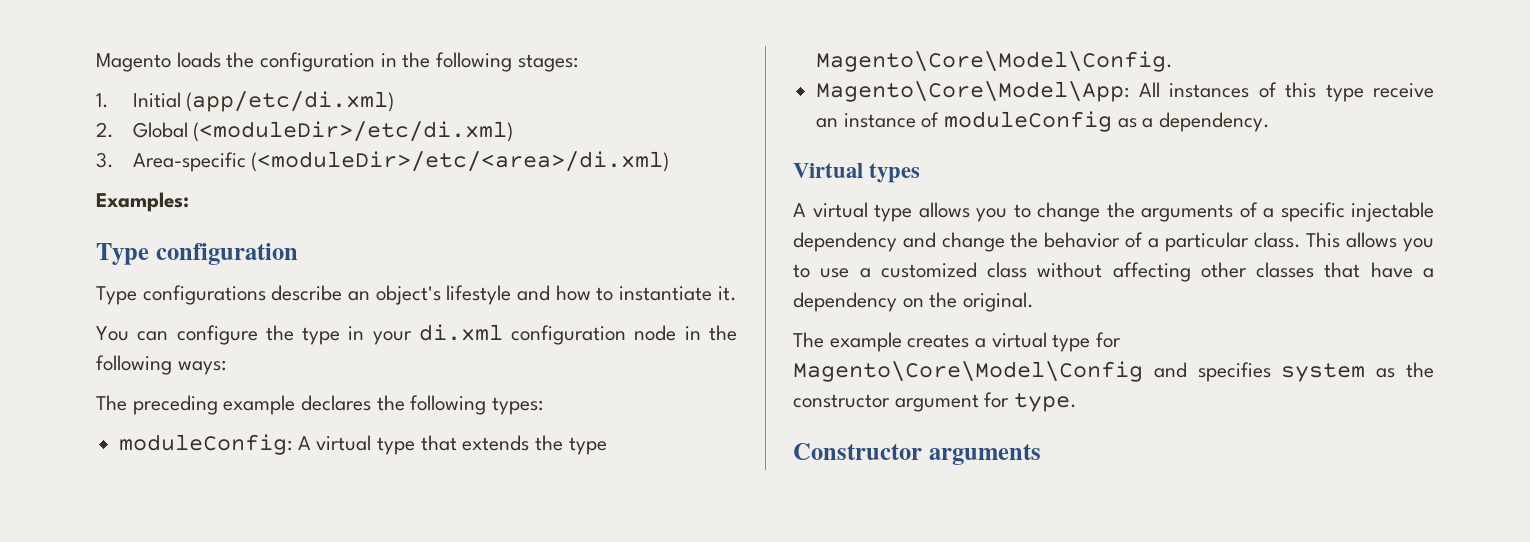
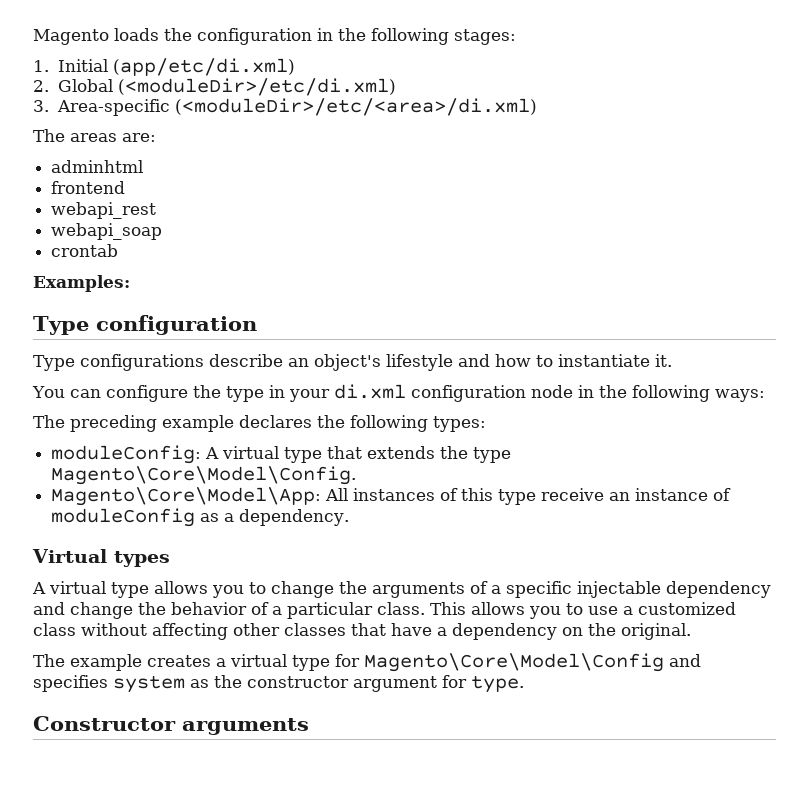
+ The areas are:
+ adminhtml
+ frontend
+ webapi_rest
+ webapi_soap
+ crontab

